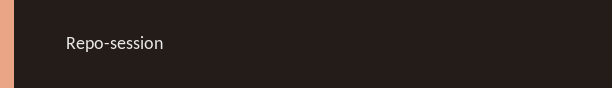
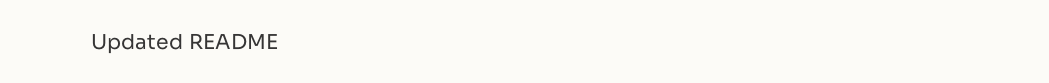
- Repo-session
+ Updated README

